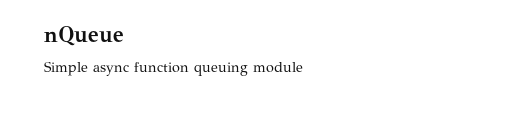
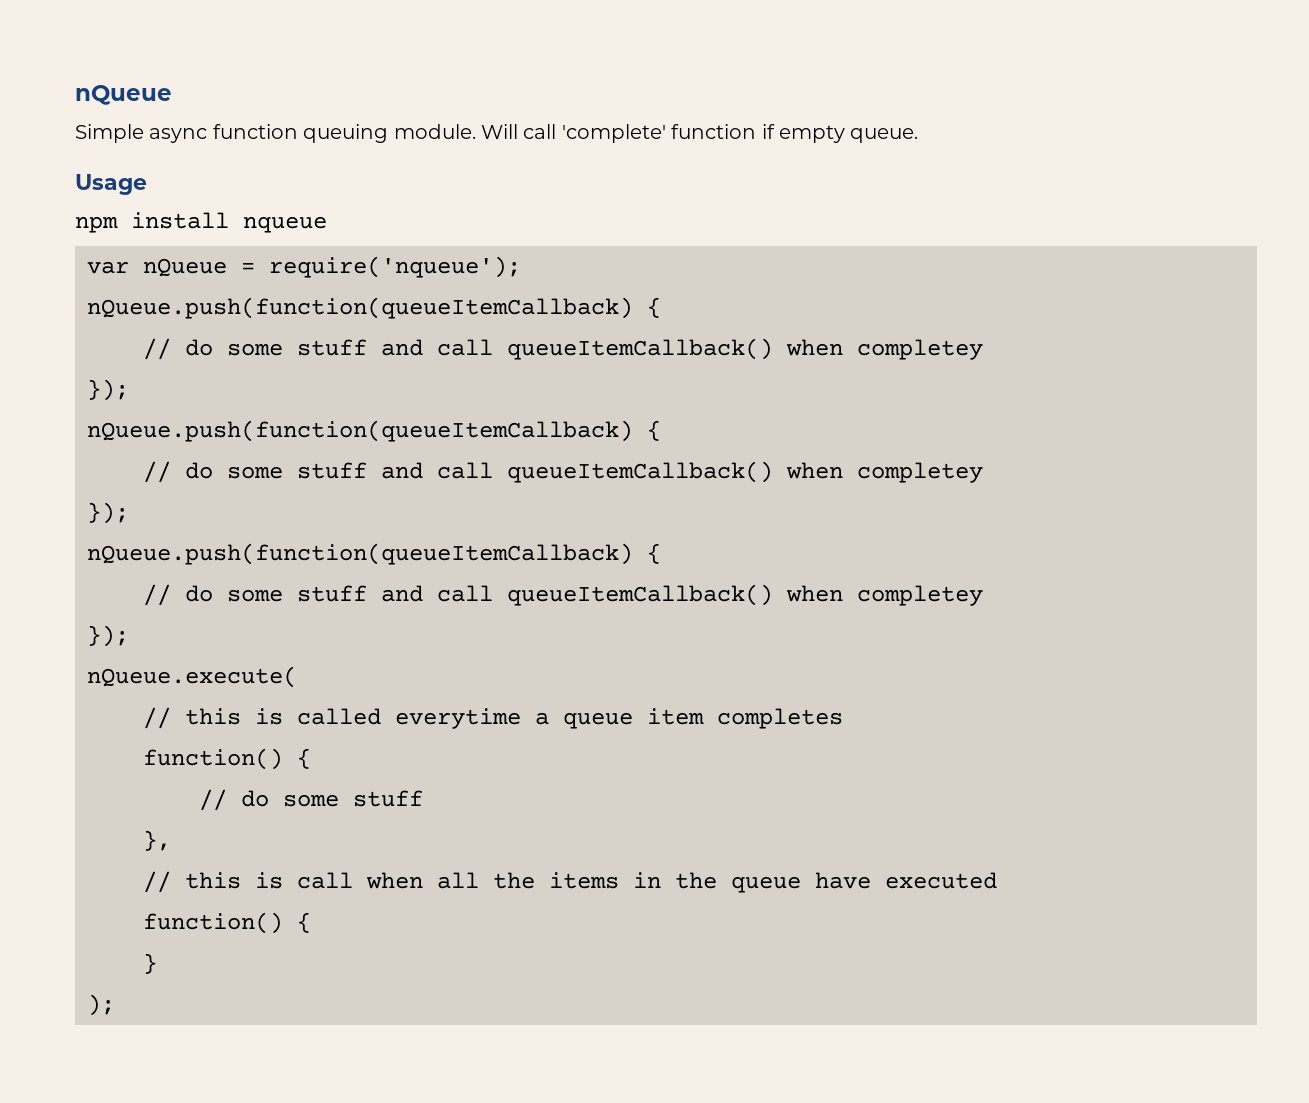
- Simple async function queuing module
+ Simple async function queuing module. Will call 'complete' function if empty queue.
+ Usage
+ npm install nqueue
+ var nQueue = require('nqueue');
+ nQueue.push(function(queueItemCallback) {
+ // do some stuff and call queueItemCallback() when completey
+ });
+ nQueue.push(function(queueItemCallback) {
+ // do some stuff and call queueItemCallback() when completey
+ });
+ nQueue.push(function(queueItemCallback) {
+ // do some stuff and call queueItemCallback() when completey
+ });
+ nQueue.execute(
+ // this is called everytime a queue item completes
+ function() {
+ // do some stuff
+ },
+ // this is call when all the items in the queue have executed
+ function() {
+ }
+ );

